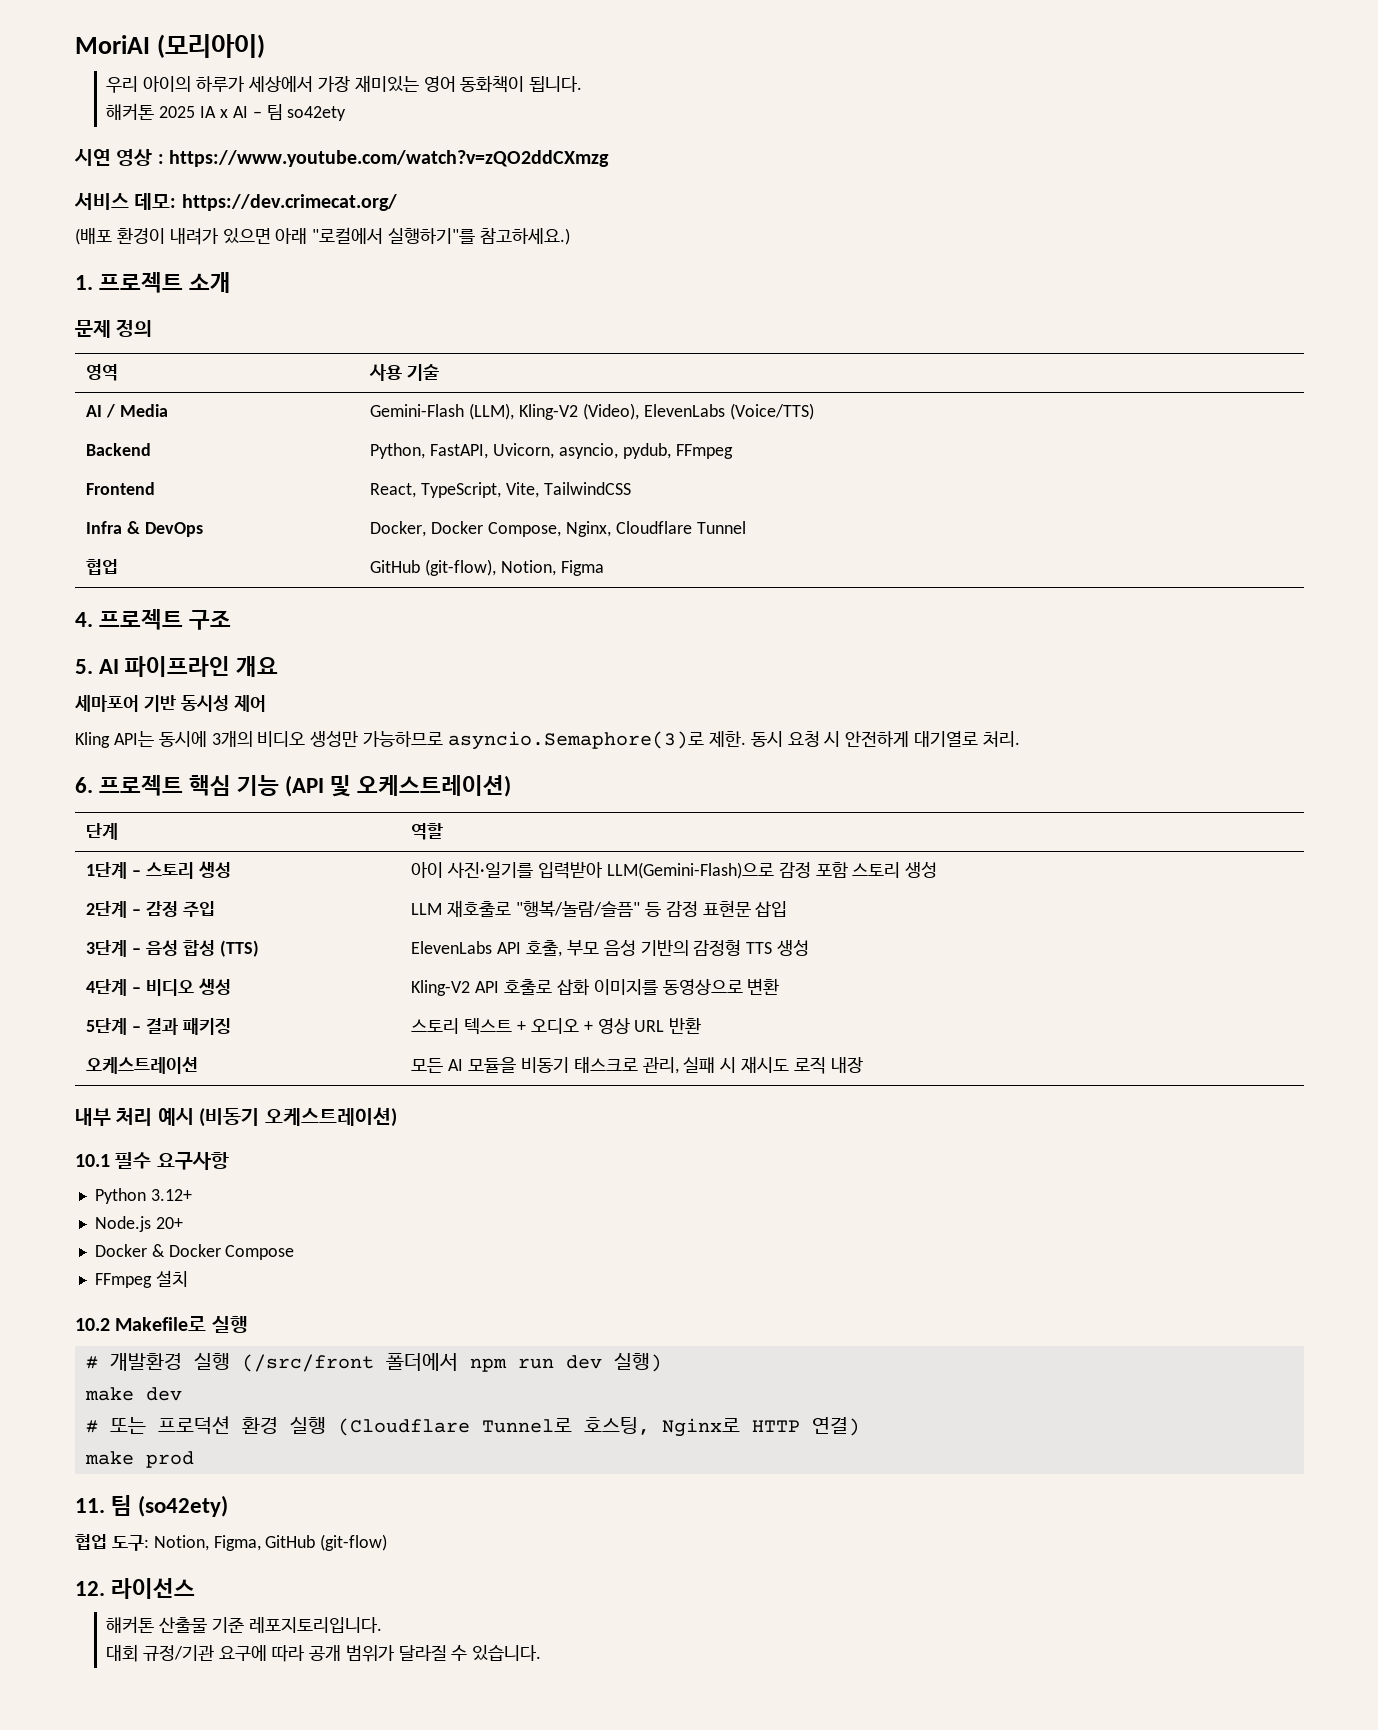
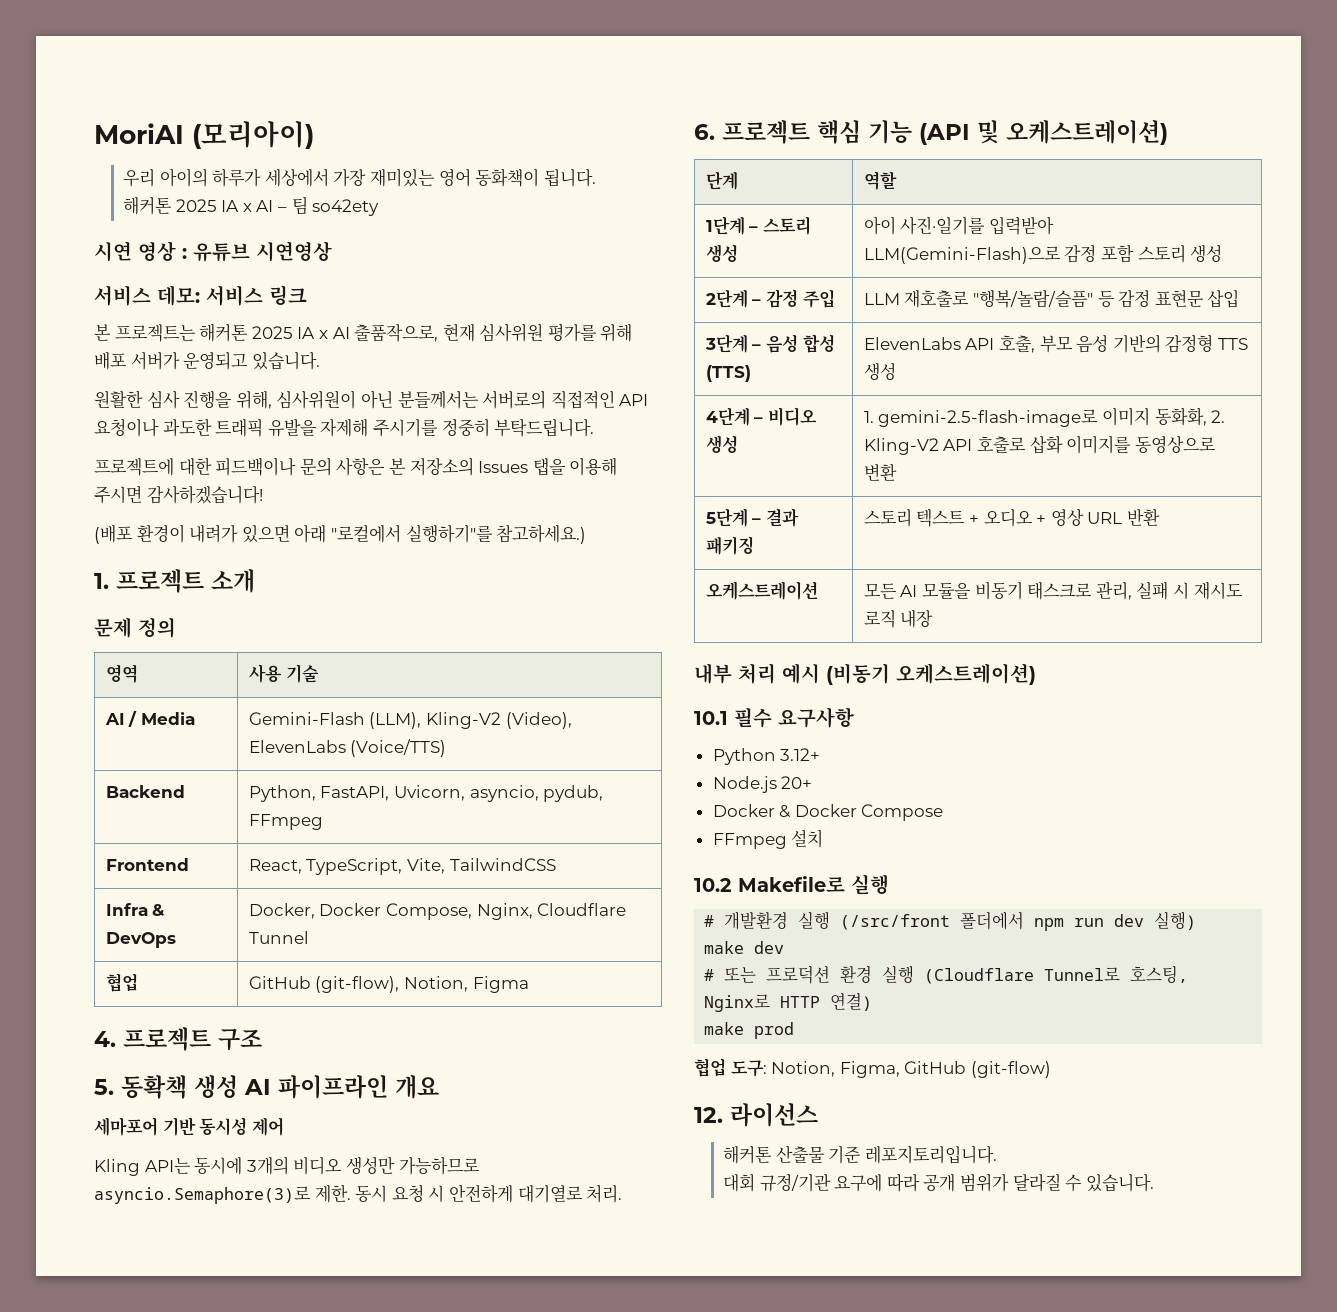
- 시연 영상 : https://www.youtube.com/watch?v=zQO2ddCXmzg
+ 시연 영상 : 유튜브 시연영상
- 서비스 데모: https://dev.crimecat.org/
+ 서비스 데모: 서비스 링크
+ 본 프로젝트는 해커톤 2025 IA x AI 출품작으로, 현재 심사위원 평가를 위해 배포 서버가 운영되고 있습니다.
+ 원활한 심사 진행을 위해, 심사위원이 아닌 분들께서는 서버로의 직접적인 API 요청이나 과도한 트래픽 유발을 자제해 주시기를 정중히 부탁드립니다.
+ 프로젝트에 대한 피드백이나 문의 사항은 본 저장소의 Issues 탭을 이용해 주시면 감사하겠습니다!
- 5. AI 파이프라인 개요
+ 5. 동확책 생성 AI 파이프라인 개요
- 4단계 – 비디오 생성 | Kling-V2 API 호출로 삽화 이미지를 동영상으로 변환
+ 4단계 – 비디오 생성 | 1. gemini-2.5-flash-image로 이미지 동화화, 2. Kling-V2 API 호출로 삽화 이미지를 동영상으로 변환
- 11. 팀 (so42ety)

